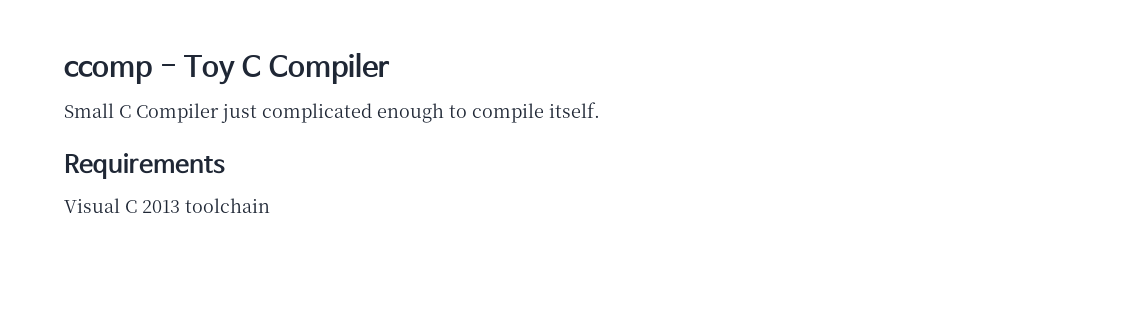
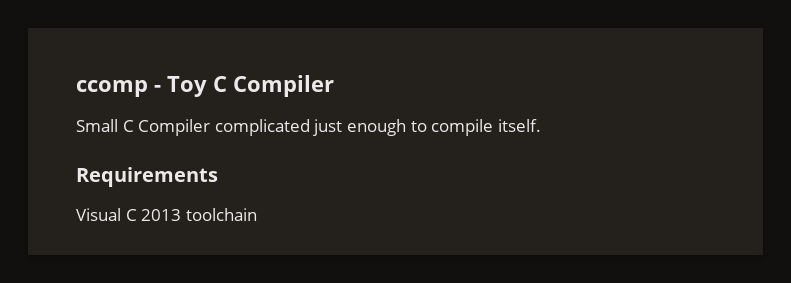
- Small C Compiler just complicated enough to compile itself.
+ Small C Compiler complicated just enough to compile itself.

